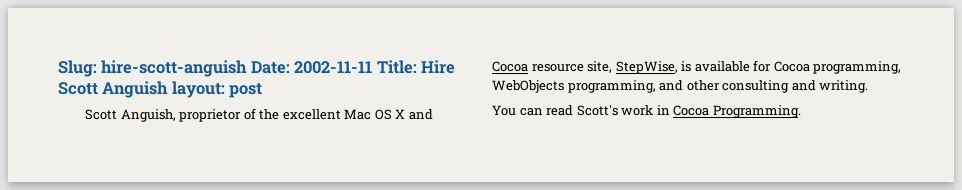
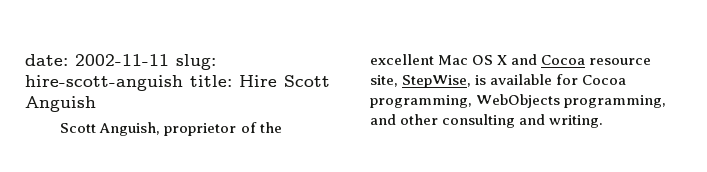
- Slug: hire-scott-anguish Date: 2002-11-11 Title: Hire Scott Anguish layout: post
+ date: 2002-11-11 slug: hire-scott-anguish title: Hire Scott Anguish
- You can read Scott's work in Cocoa Programming.

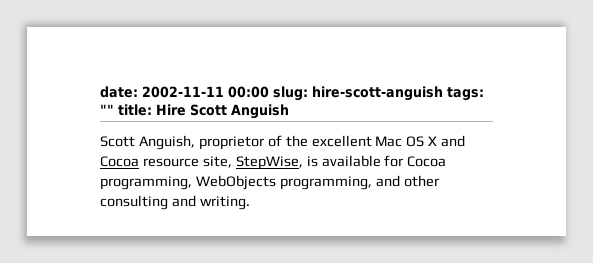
- date: 2002-11-11 slug: hire-scott-anguish title: Hire Scott Anguish
+ date: 2002-11-11 00:00 slug: hire-scott-anguish tags: "" title: Hire Scott Anguish

